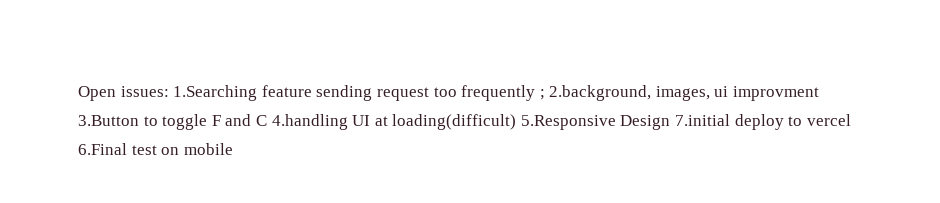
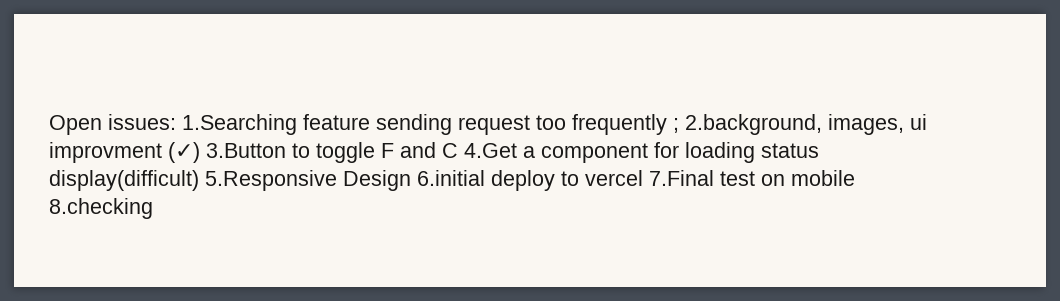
- Open issues: 1.Searching feature sending request too frequently ; 2.background, images, ui improvment 3.Button to toggle F and C 4.handling UI at loading(difficult) 5.Responsive Design 7.initial deploy to vercel 6.Final test on mobile
+ Open issues: 1.Searching feature sending request too frequently ; 2.background, images, ui improvment (✓) 3.Button to toggle F and C 4.Get a component for loading status display(difficult) 5.Responsive Design 6.initial deploy to vercel 7.Final test on mobile 8.checking

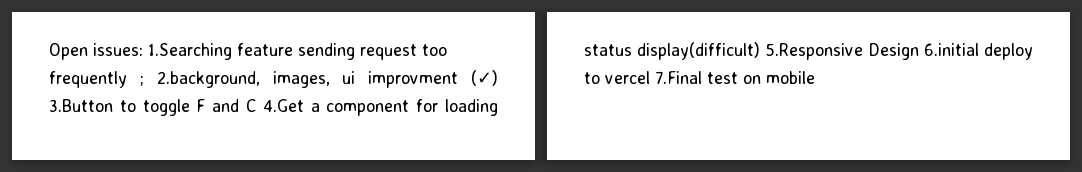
- Open issues: 1.Searching feature sending request too frequently ; 2.background, images, ui improvment (✓) 3.Button to toggle F and C 4.Get a component for loading status display(difficult) 5.Responsive Design 6.initial deploy to vercel 7.Final test on mobile 8.checking
+ Open issues: 1.Searching feature sending request too frequently ; 2.background, images, ui improvment (✓) 3.Button to toggle F and C 4.Get a component for loading status display(difficult) 5.Responsive Design 6.initial deploy to vercel 7.Final test on mobile

